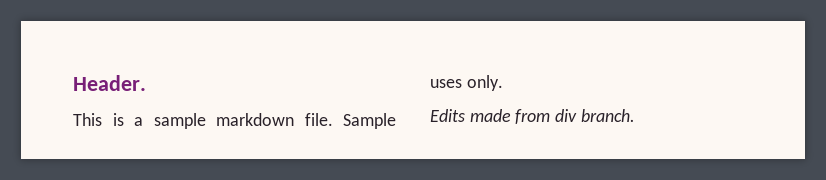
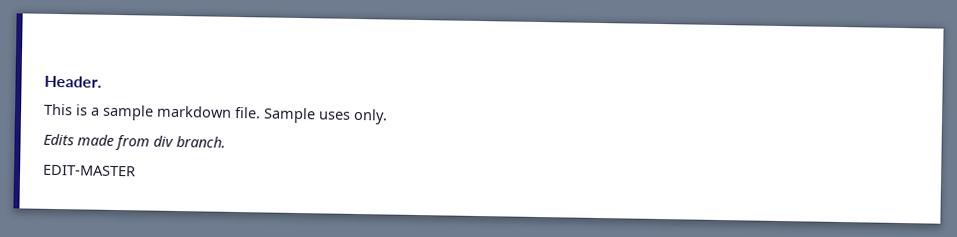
+ EDIT-MASTER

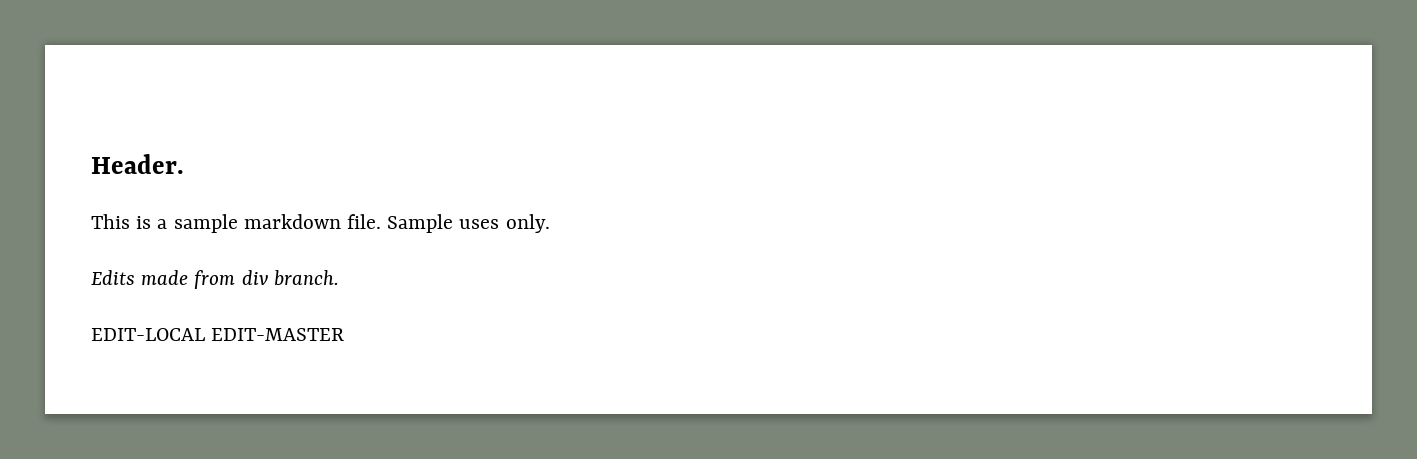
- EDIT-MASTER
+ EDIT-LOCAL EDIT-MASTER

